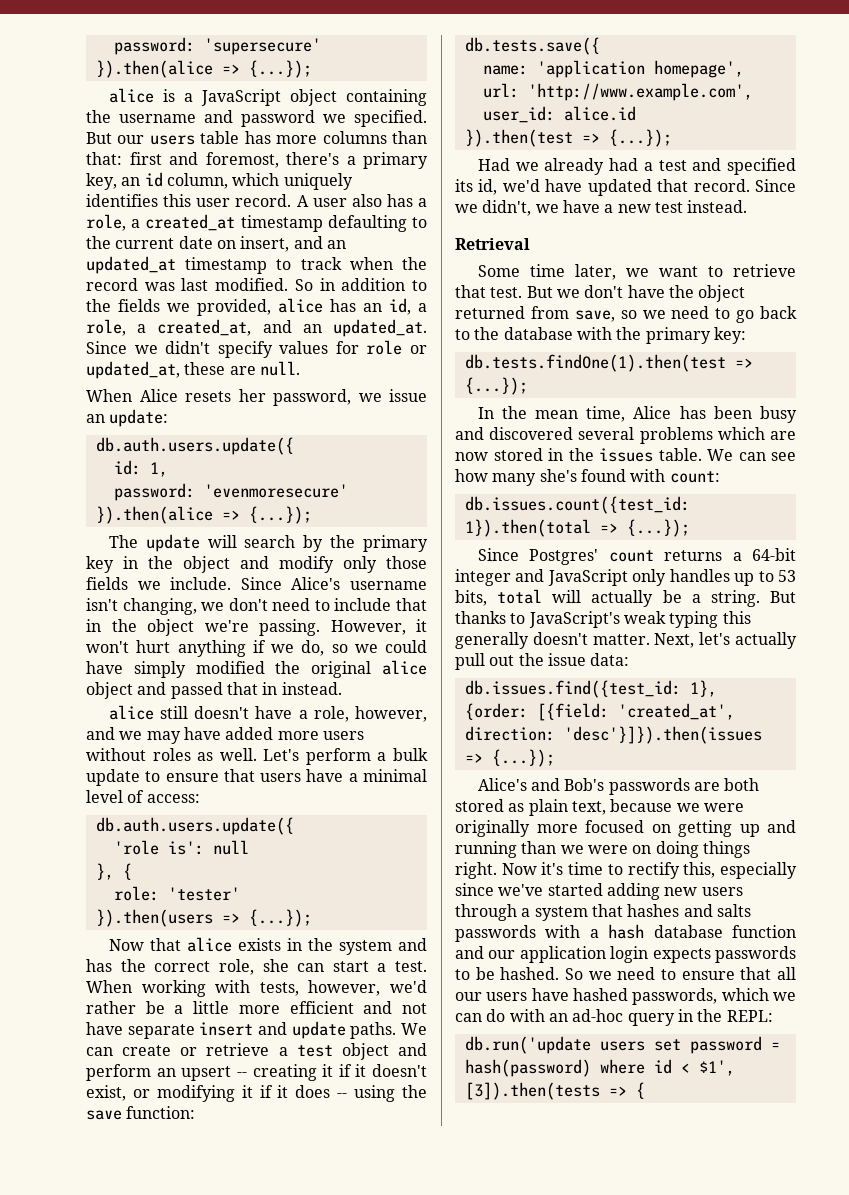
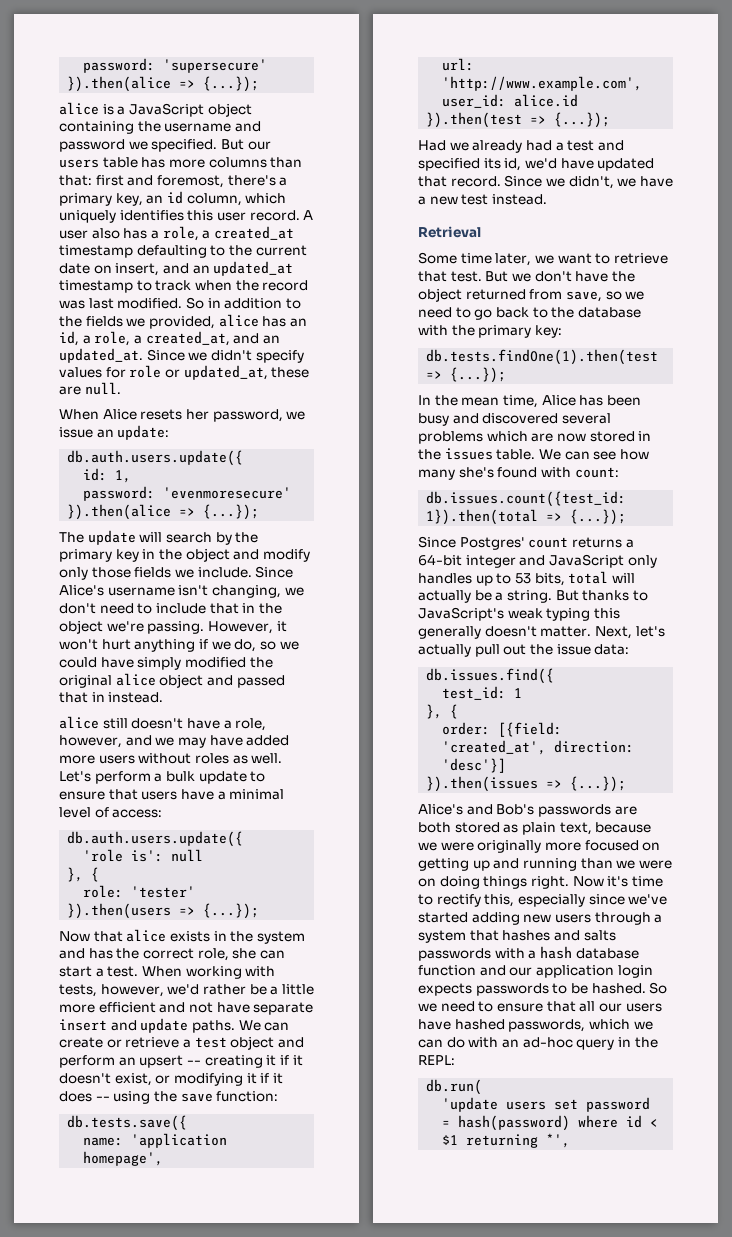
- db.issues.find({test_id: 1}, {order: [{field: 'created_at', direction: 'desc'}]}).then(issues => {...});
+ db.issues.find({
+ test_id: 1
+ }, {
+ order: [{field: 'created_at', direction: 'desc'}]
+ }).then(issues => {...});
- db.run('update users set password = hash(password) where id < $1', [3]).then(tests => {
+ db.run(
+ 'update users set password = hash(password) where id < $1 returning *',

